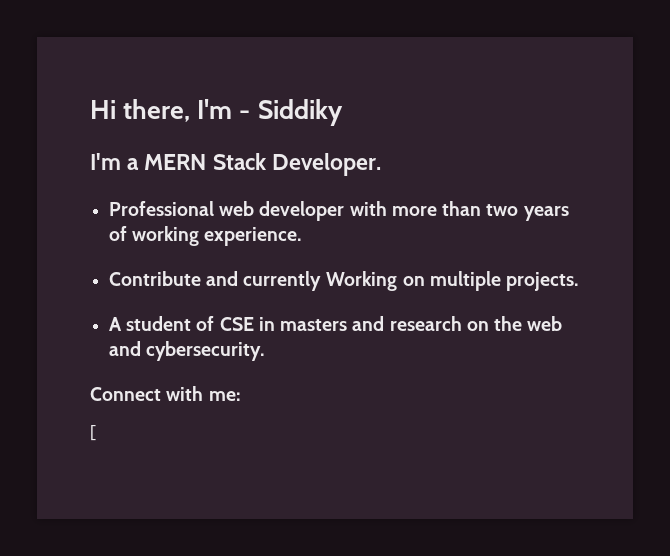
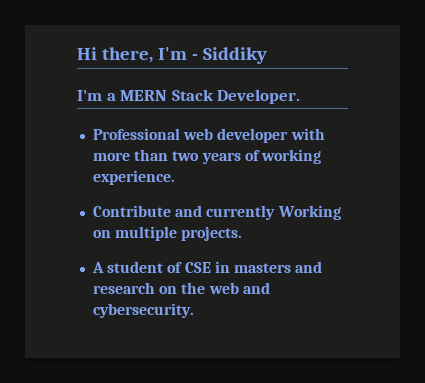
- Connect with me:
- [

